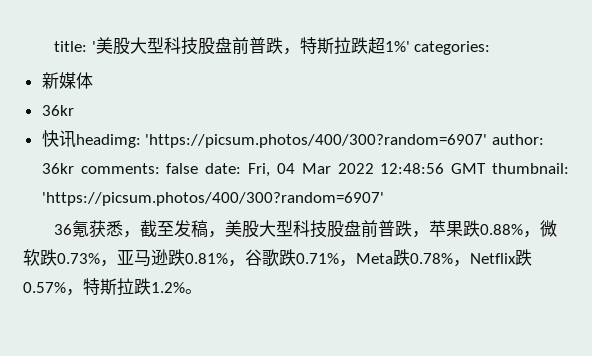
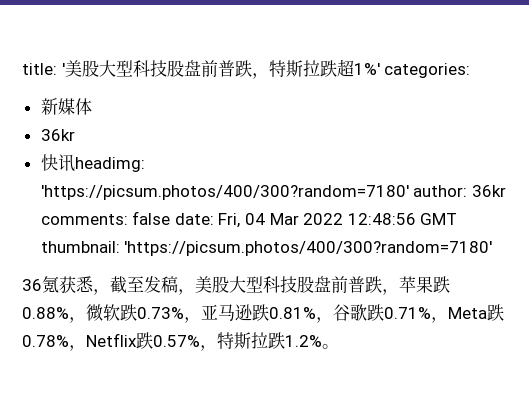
- 快讯headimg: 'https://picsum.photos/400/300?random=6907' author: 36kr comments: false date: Fri, 04 Mar 2022 12:48:56 GMT thumbnail: 'https://picsum.photos/400/300?random=6907'
+ 快讯headimg: 'https://picsum.photos/400/300?random=7180' author: 36kr comments: false date: Fri, 04 Mar 2022 12:48:56 GMT thumbnail: 'https://picsum.photos/400/300?random=7180'

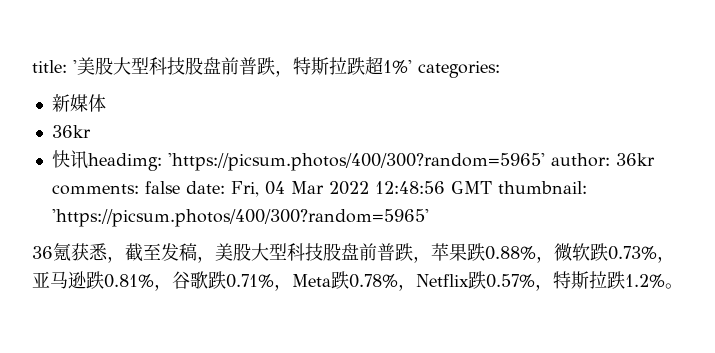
- 快讯headimg: 'https://picsum.photos/400/300?random=7180' author: 36kr comments: false date: Fri, 04 Mar 2022 12:48:56 GMT thumbnail: 'https://picsum.photos/400/300?random=7180'
+ 快讯headimg: 'https://picsum.photos/400/300?random=5965' author: 36kr comments: false date: Fri, 04 Mar 2022 12:48:56 GMT thumbnail: 'https://picsum.photos/400/300?random=5965'

